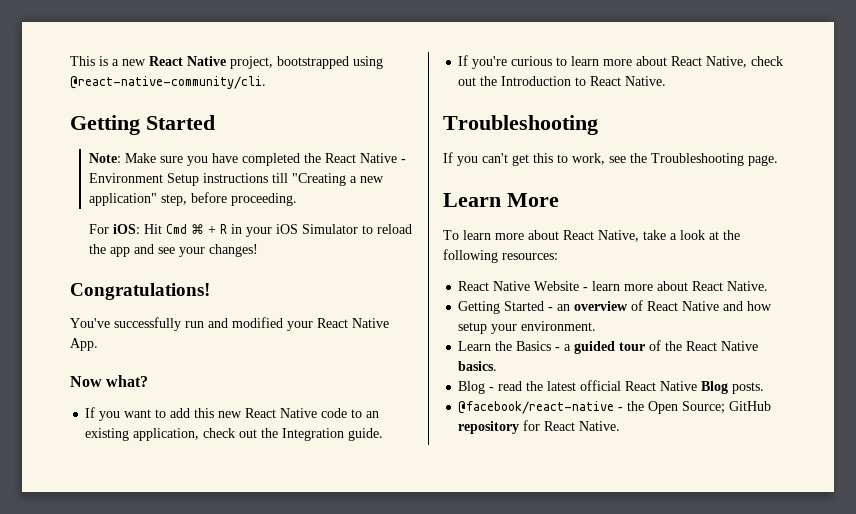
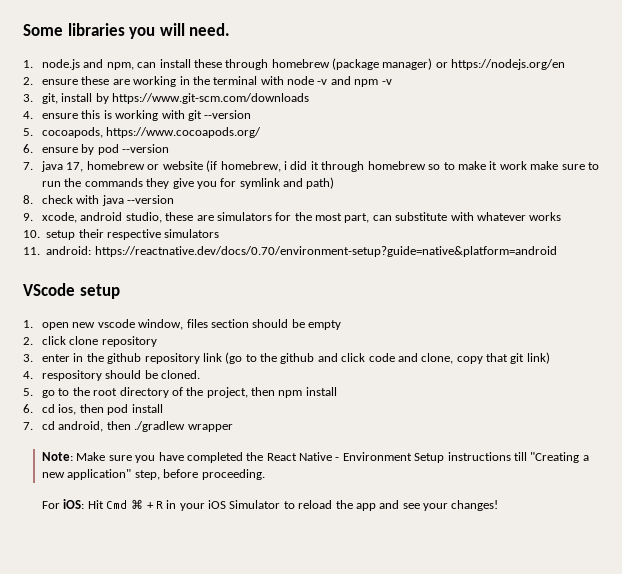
- This is a new React Native project, bootstrapped using @react-native-community/cli.
- Getting Started
+ Some libraries you will need.
+ 1. node.js and npm, can install these through homebrew (package manager) or https://nodejs.org/en
+ 2. ensure these are working in the terminal with node -v and npm -v
+ 3. git, install by https://www.git-scm.com/downloads
+ 4. ensure this is working with git --version
+ 5. cocoapods, https://www.cocoapods.org/
+ 6. ensure by pod --version
+ 7. java 17, homebrew or website (if homebrew, i did it through homebrew so to make it work make sure to run the commands they give you for symlink and path)
+ 8. check with java --version
+ 9. xcode, android studio, these are simulators for the most part, can substitute with whatever works
+ 10. setup their respective simulators
+ 11. android: https://reactnative.dev/docs/0.70/environment-setup?guide=native&platform=android
+ VScode setup
+ 1. open new vscode window, files section should be empty
+ 2. click clone repository
+ 3. enter in the github repository link (go to the github and click code and clone, copy that git link)
+ 4. respository should be cloned.
+ 5. go to the root directory of the project, then npm install
+ 6. cd ios, then pod install
+ 7. cd android, then ./gradlew wrapper
- Congratulations!
- You've successfully run and modified your React Native App.
- Now what?
- If you want to add this new React Native code to an existing application, check out the Integration guide.
- If you're curious to learn more about React Native, check out the Introduction to React Native.
- Troubleshooting
- If you can't get this to work, see the Troubleshooting page.
- Learn More
- To learn more about React Native, take a look at the following resources:
- React Native Website - learn more about React Native.
- Getting Started - an overview of React Native and how setup your environment.
- Learn the Basics - a guided tour of the React Native basics.
- Blog - read the latest official React Native Blog posts.
- @facebook/react-native - the Open Source; GitHub repository for React Native.

